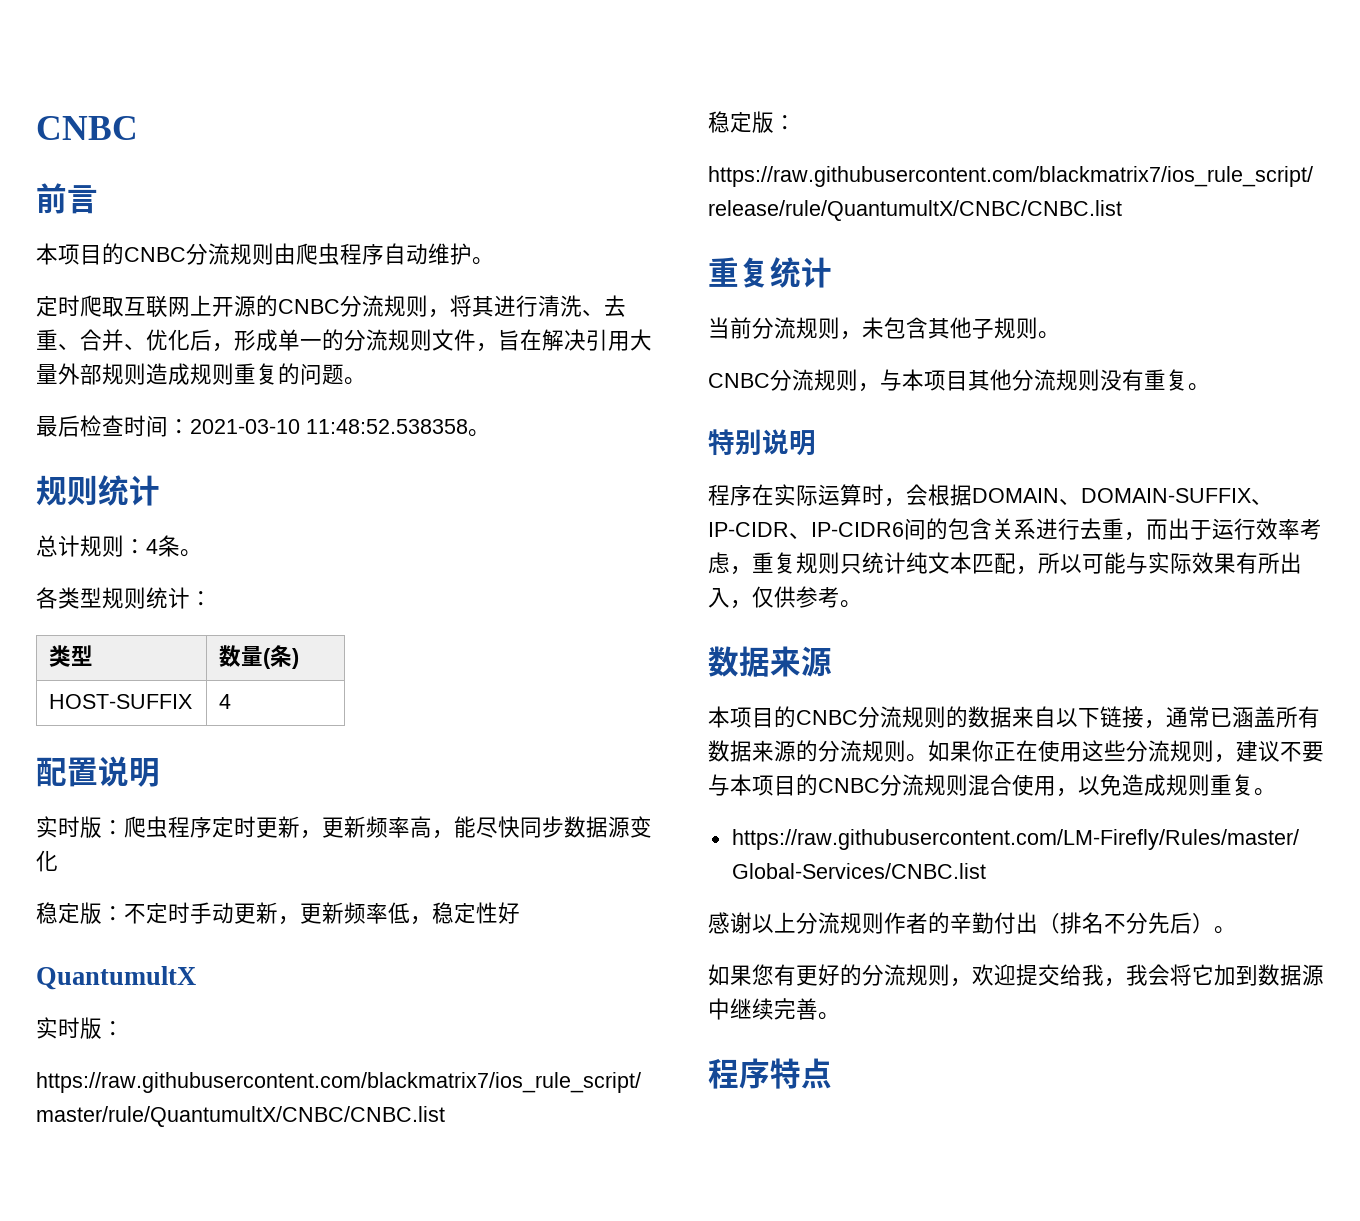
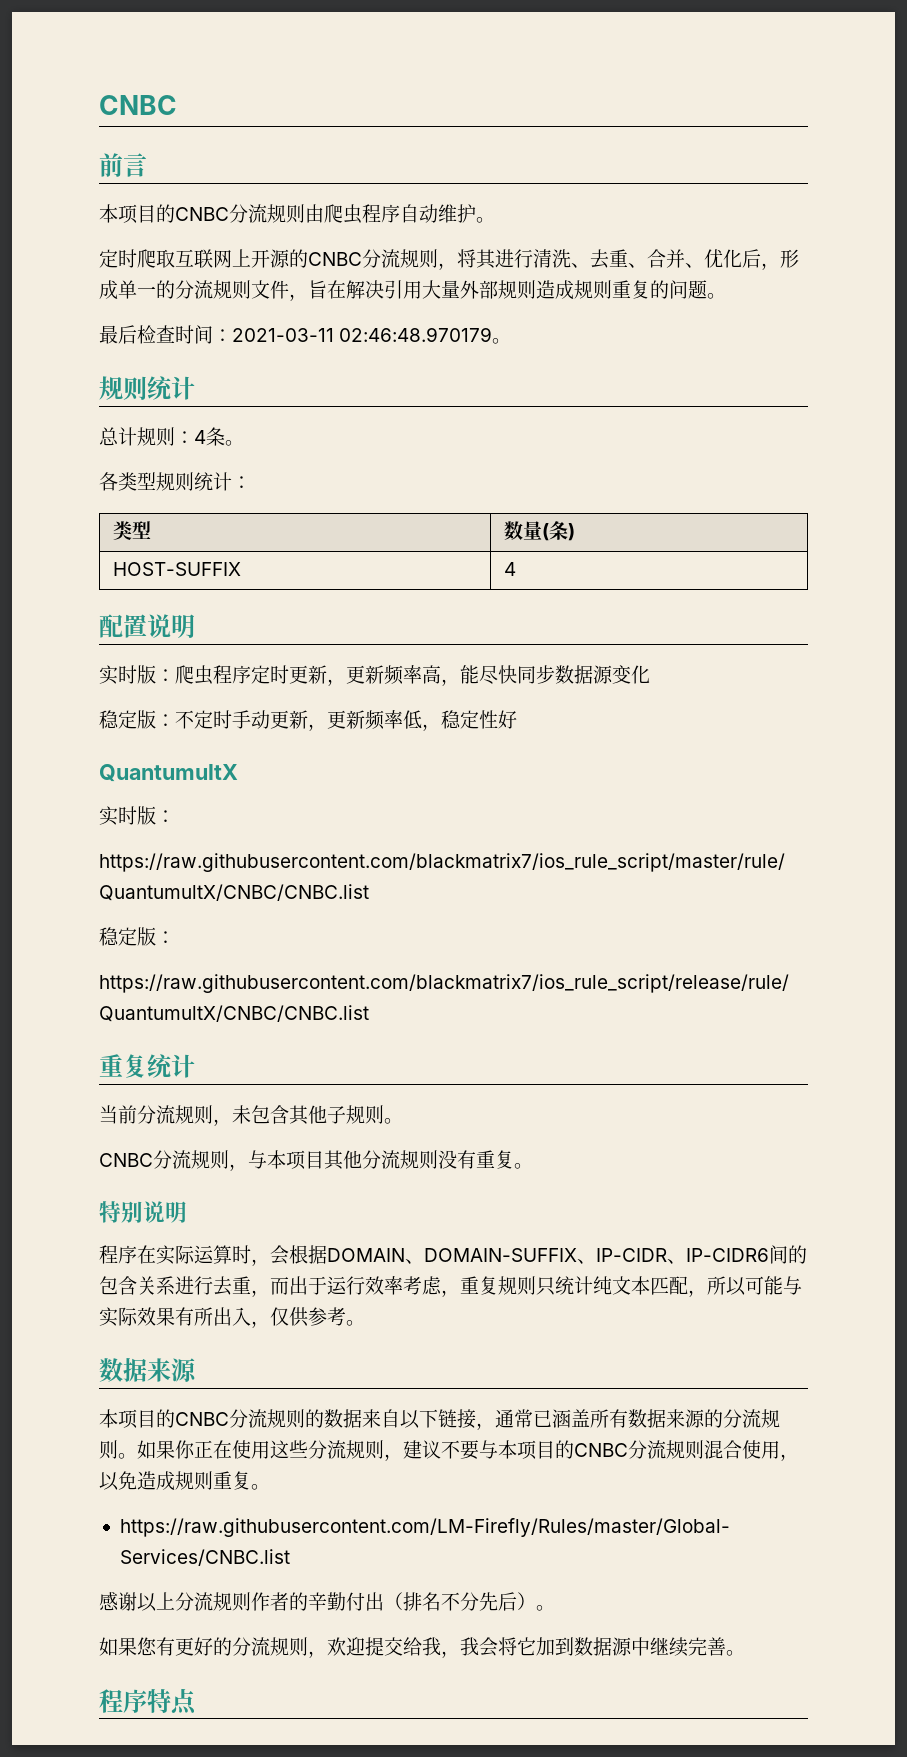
- 最后检查时间：2021-03-10 11:48:52.538358。
+ 最后检查时间：2021-03-11 02:46:48.970179。

